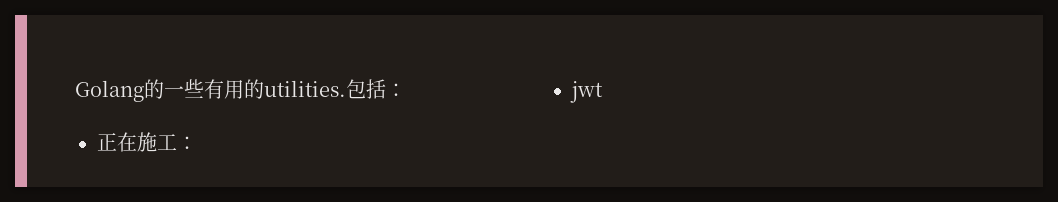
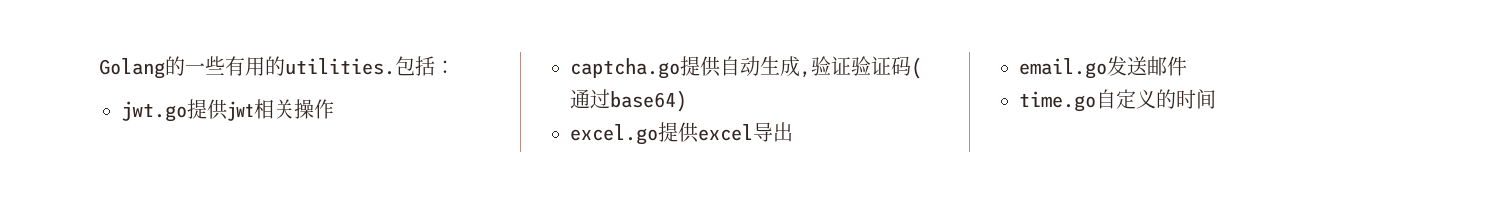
- 正在施工：
- jwt
+ jwt.go提供jwt相关操作
+ captcha.go提供自动生成,验证验证码(通过base64)
+ excel.go提供excel导出
+ email.go发送邮件
+ time.go自定义的时间

